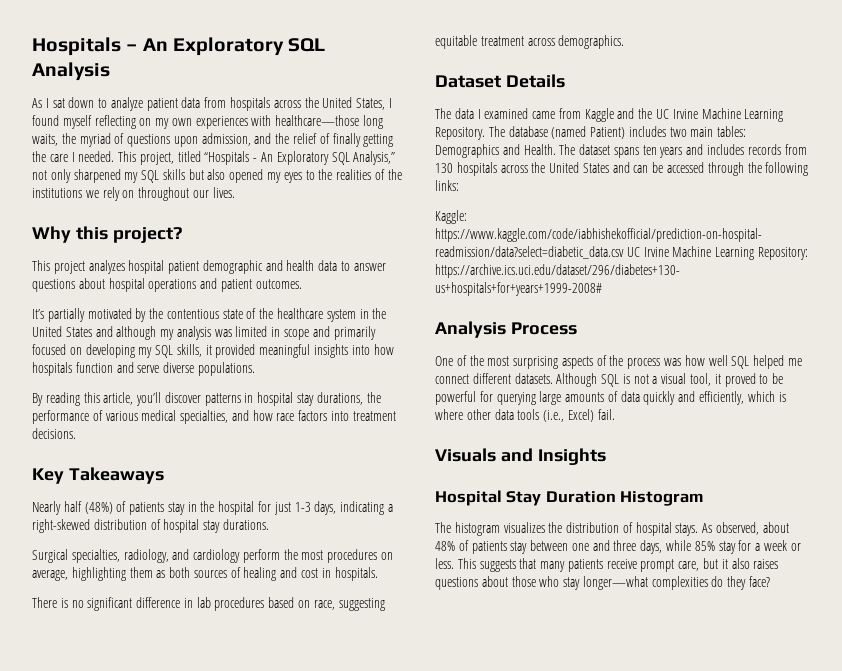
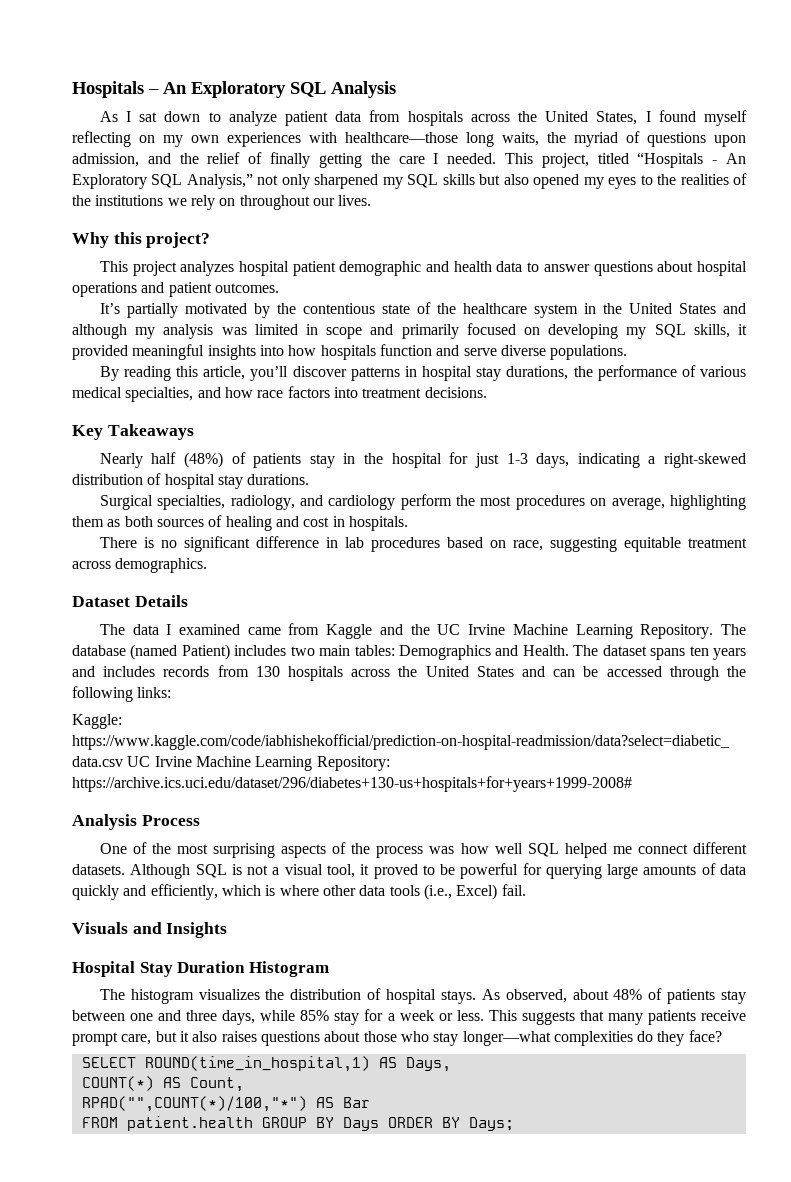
+ SELECT ROUND(time_in_hospital,1) AS Days,
+ COUNT(*) AS Count,
+ RPAD("",COUNT(*)/100,"*") AS Bar
+ FROM patient.health GROUP BY Days ORDER BY Days;

